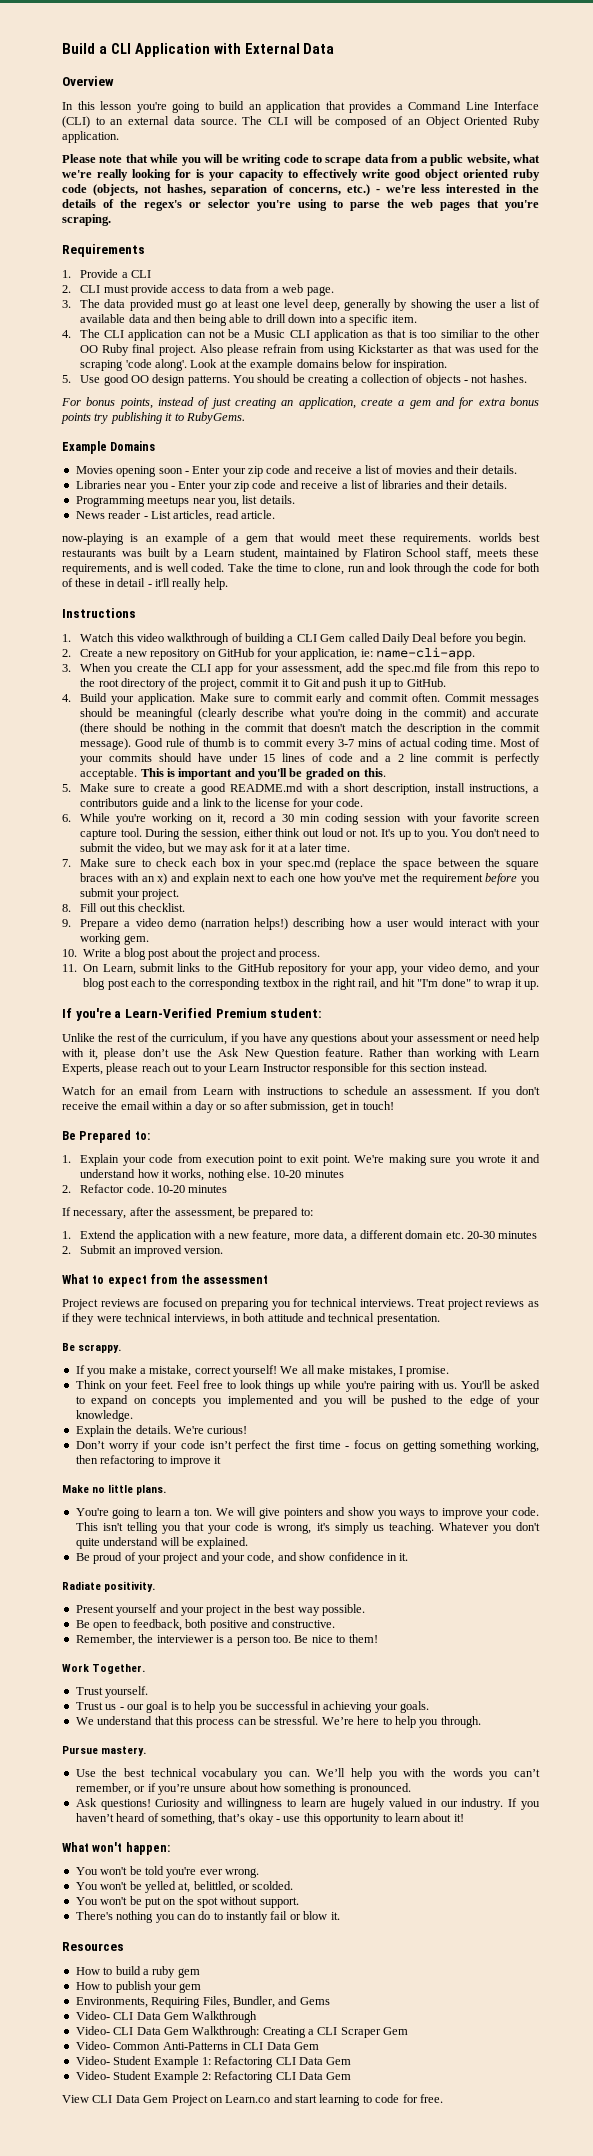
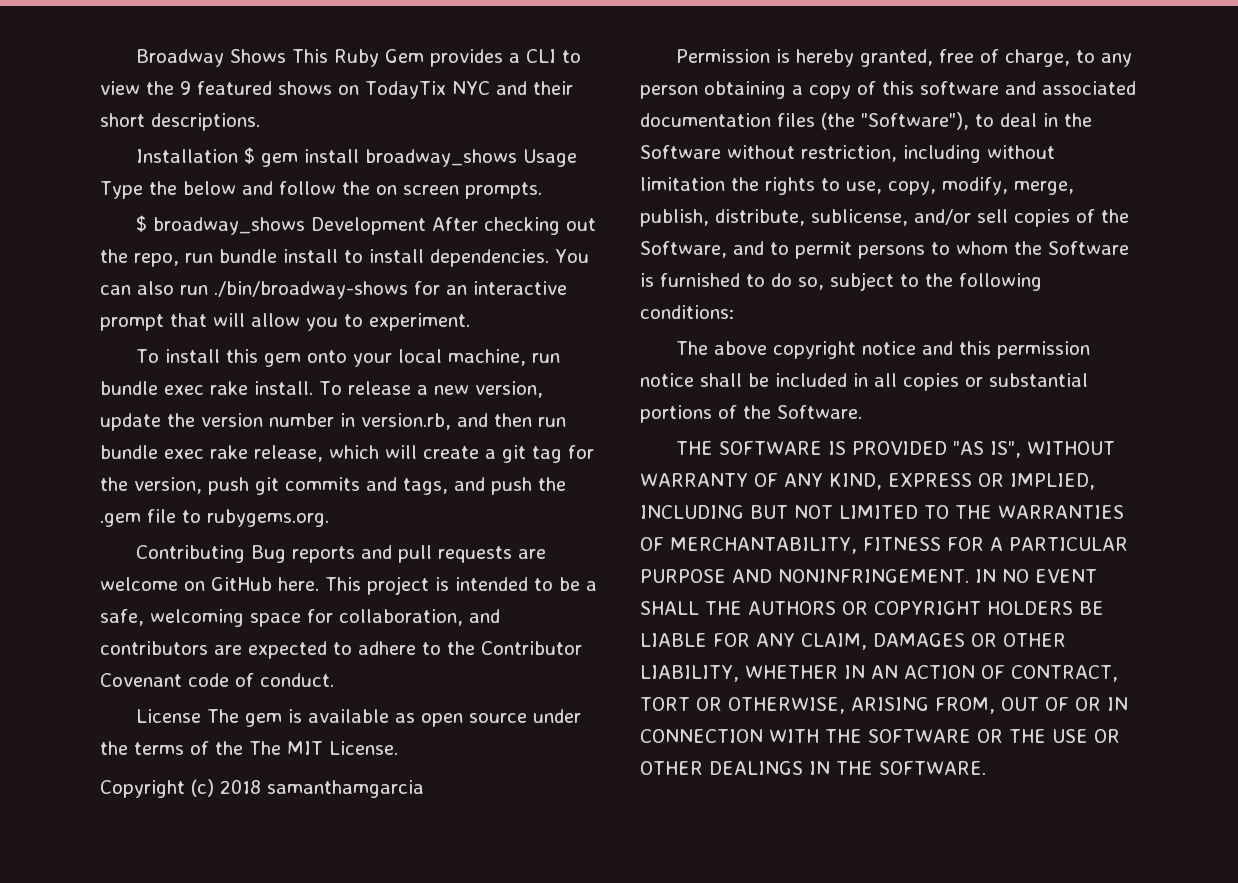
- Build a CLI Application with External Data
- Overview
- In this lesson you're going to build an application that provides a Command Line Interface (CLI) to an external data source. The CLI will be composed of an Object Oriented Ruby application.
- Please note that while you will be writing code to scrape data from a public website, what we're really looking for is your capacity to effectively write good object oriented ruby code (objects, not hashes, separation of concerns, etc.) - we're less interested in the details of the regex's or selector you're using to parse the web pages that you're scraping.
- Requirements
- 1. Provide a CLI
- 2. CLI must provide access to data from a web page.
- 3. The data provided must go at least one level deep, generally by showing the user a list of available data and then being able to drill down into a specific item.
- 4. The CLI application can not be a Music CLI application as that is too similiar to the other OO Ruby final project. Also please refrain from using Kickstarter as that was used for the scraping 'code along'. Look at the example domains below for inspiration.
- 5. Use good OO design patterns. You should be creating a collection of objects - not hashes.
- For bonus points, instead of just creating an application, create a gem and for extra bonus points try publishing it to RubyGems.
- Example Domains
- Movies opening soon - Enter your zip code and receive a list of movies and their details.
- Libraries near you - Enter your zip code and receive a list of libraries and their details.
- Programming meetups near you, list details.
- News reader - List articles, read article.
- now-playing is an example of a gem that would meet these requirements. worlds best restaurants was built by a Learn student, maintained by Flatiron School staff, meets these requirements, and is well coded. Take the time to clone, run and look through the code for both of these in detail - it'll really help.
- Instructions
- 1. Watch this video walkthrough of building a CLI Gem called Daily Deal before you begin.
- 2. Create a new repository on GitHub for your application, ie: name-cli-app.
- 3. When you create the CLI app for your assessment, add the spec.md file from this repo to the root directory of the project, commit it to Git and push it up to GitHub.
- 4. Build your application. Make sure to commit early and commit often. Commit messages should be meaningful (clearly describe what you're doing in the commit) and accurate (there should be nothing in the commit that doesn't match the description in the commit message). Good rule of thumb is to commit every 3-7 mins of actual coding time. Most of your commits should have under 15 lines of code and a 2 line commit is perfectly acceptable. This is important and you'll be graded on this.
- 5. Make sure to create a good README.md with a short description, install instructions, a contributors guide and a link to the license for your code.
- 6. While you're working on it, record a 30 min coding session with your favorite screen capture tool. During the session, either think out loud or not. It's up to you. You don't need to submit the video, but we may ask for it at a later time.
- 7. Make sure to check each box in your spec.md (replace the space between the square braces with an x) and explain next to each one how you've met the requirement before you submit your project.
- 8. Fill out this checklist.
- 9. Prepare a video demo (narration helps!) describing how a user would interact with your working gem.
- 10. Write a blog post about the project and process.
- 11. On Learn, submit links to the GitHub repository for your app, your video demo, and your blog post each to the corresponding textbox in the right rail, and hit "I'm done" to wrap it up.
- If you're a Learn-Verified Premium student:
- Unlike the rest of the curriculum, if you have any questions about your assessment or need help with it, please don’t use the Ask New Question feature. Rather than working with Learn Experts, please reach out to your Learn Instructor responsible for this section instead.
- Watch for an email from Learn with instructions to schedule an assessment. If you don't receive the email within a day or so after submission, get in touch!
- Be Prepared to:
- 1. Explain your code from execution point to exit point. We're making sure you wrote it and understand how it works, nothing else. 10-20 minutes
- 2. Refactor code. 10-20 minutes
- If necessary, after the assessment, be prepared to:
- 1. Extend the application with a new feature, more data, a different domain etc. 20-30 minutes
- 2. Submit an improved version.
- What to expect from the assessment
- Project reviews are focused on preparing you for technical interviews. Treat project reviews as if they were technical interviews, in both attitude and technical presentation.
- Be scrappy.
- If you make a mistake, correct yourself! We all make mistakes, I promise.
- Think on your feet. Feel free to look things up while you're pairing with us. You'll be asked to expand on concepts you implemented and you will be pushed to the edge of your knowledge.
- Explain the details. We're curious!
- Don’t worry if your code isn’t perfect the first time - focus on getting something working, then refactoring to improve it
- Make no little plans.
- You're going to learn a ton. We will give pointers and show you ways to improve your code. This isn't telling you that your code is wrong, it's simply us teaching. Whatever you don't quite understand will be explained.
- Be proud of your project and your code, and show confidence in it.
- Radiate positivity.
- Present yourself and your project in the best way possible.
- Be open to feedback, both positive and constructive.
- Remember, the interviewer is a person too. Be nice to them!
- Work Together.
- Trust yourself.
- Trust us - our goal is to help you be successful in achieving your goals.
- We understand that this process can be stressful. We’re here to help you through.
- Pursue mastery.
- Use the best technical vocabulary you can. We’ll help you with the words you can’t remember, or if you’re unsure about how something is pronounced.
- Ask questions! Curiosity and willingness to learn are hugely valued in our industry. If you haven’t heard of something, that’s okay - use this opportunity to learn about it!
- What won't happen:
- You won't be told you're ever wrong.
- You won't be yelled at, belittled, or scolded.
- You won't be put on the spot without support.
- There's nothing you can do to instantly fail or blow it.
- Resources
- How to build a ruby gem
- How to publish your gem
- Environments, Requiring Files, Bundler, and Gems
- Video- CLI Data Gem Walkthrough
- Video- CLI Data Gem Walkthrough: Creating a CLI Scraper Gem
- Video- Common Anti-Patterns in CLI Data Gem
- Video- Student Example 1: Refactoring CLI Data Gem
- Video- Student Example 2: Refactoring CLI Data Gem
- View CLI Data Gem Project on Learn.co and start learning to code for free.
+ Broadway Shows This Ruby Gem provides a CLI to view the 9 featured shows on TodayTix NYC and their short descriptions.
+ Installation $ gem install broadway_shows Usage Type the below and follow the on screen prompts.
+ $ broadway_shows Development After checking out the repo, run bundle install to install dependencies. You can also run ./bin/broadway-shows for an interactive prompt that will allow you to experiment.
+ To install this gem onto your local machine, run bundle exec rake install. To release a new version, update the version number in version.rb, and then run bundle exec rake release, which will create a git tag for the version, push git commits and tags, and push the .gem file to rubygems.org.
+ Contributing Bug reports and pull requests are welcome on GitHub here. This project is intended to be a safe, welcoming space for collaboration, and contributors are expected to adhere to the Contributor Covenant code of conduct.
+ License The gem is available as open source under the terms of the The MIT License.
+ Copyright (c) 2018 samanthamgarcia
+ Permission is hereby granted, free of charge, to any person obtaining a copy of this software and associated documentation files (the "Software"), to deal in the Software without restriction, including without limitation the rights to use, copy, modify, merge, publish, distribute, sublicense, and/or sell copies of the Software, and to permit persons to whom the Software is furnished to do so, subject to the following conditions:
+ The above copyright notice and this permission notice shall be included in all copies or substantial portions of the Software.
+ THE SOFTWARE IS PROVIDED "AS IS", WITHOUT WARRANTY OF ANY KIND, EXPRESS OR IMPLIED, INCLUDING BUT NOT LIMITED TO THE WARRANTIES OF MERCHANTABILITY, FITNESS FOR A PARTICULAR PURPOSE AND NONINFRINGEMENT. IN NO EVENT SHALL THE AUTHORS OR COPYRIGHT HOLDERS BE LIABLE FOR ANY CLAIM, DAMAGES OR OTHER LIABILITY, WHETHER IN AN ACTION OF CONTRACT, TORT OR OTHERWISE, ARISING FROM, OUT OF OR IN CONNECTION WITH THE SOFTWARE OR THE USE OR OTHER DEALINGS IN THE SOFTWARE.

